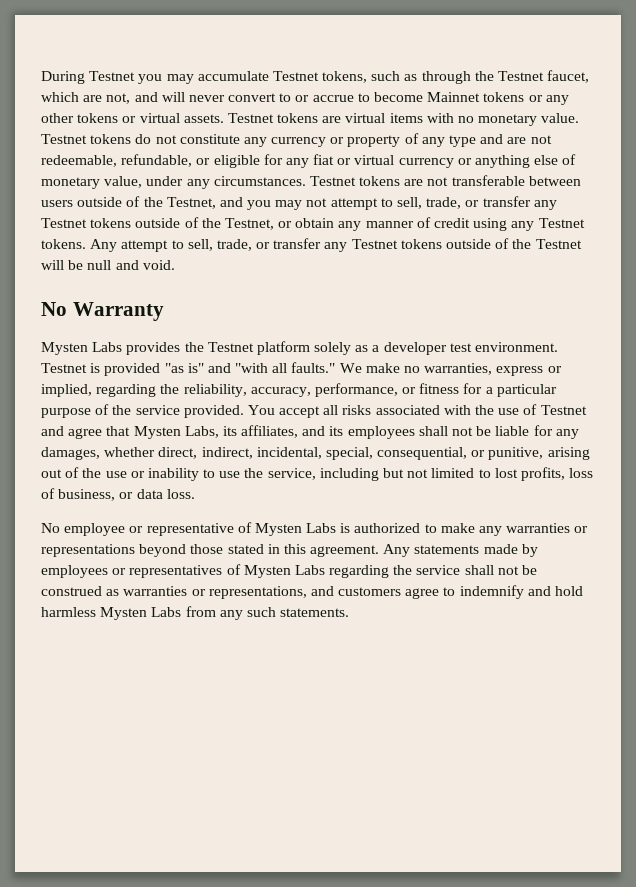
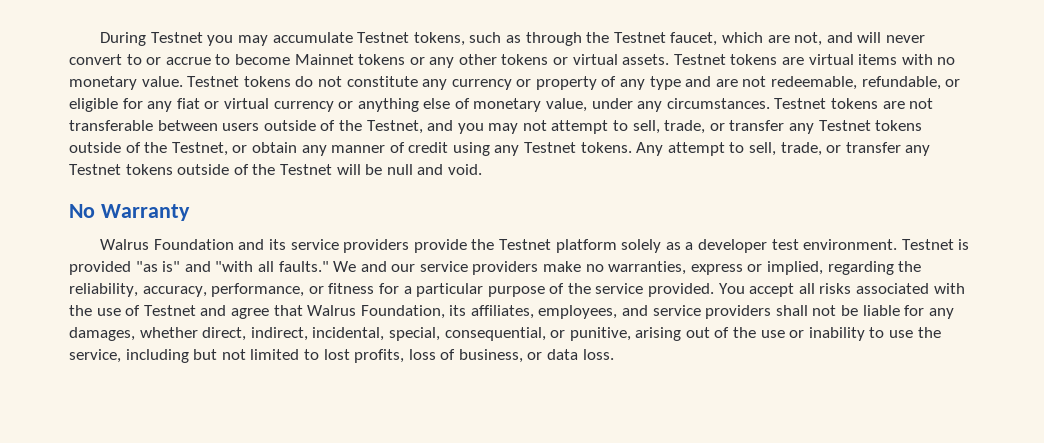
- Mysten Labs provides the Testnet platform solely as a developer test environment.
+ Walrus Foundation and its service providers provide the Testnet platform solely as a developer test environment.
- We make no warranties, express or implied, regarding the reliability, accuracy, performance, or fitness for a particular purpose of the service provided.
+ We and our service providers make no warranties, express or implied, regarding the reliability, accuracy, performance, or fitness for a particular purpose of the service provided.
- You accept all risks associated with the use of Testnet and agree that Mysten Labs, its affiliates, and its employees shall not be liable for any damages, whether direct, indirect, incidental, special, consequential, or punitive, arising out of the use or inability to use the service, including but not limited to lost profits, loss of business, or data loss.
+ You accept all risks associated with the use of Testnet and agree that Walrus Foundation, its affiliates, employees, and service providers shall not be liable for any damages, whether direct, indirect, incidental, special, consequential, or punitive, arising out of the use or inability to use the service, including but not limited to lost profits, loss of business, or data loss.
- No employee or representative of Mysten Labs is authorized to make any warranties or representations beyond those stated in this agreement. Any statements made by employees or representatives of Mysten Labs regarding the service shall not be construed as warranties or representations, and customers agree to indemnify and hold harmless Mysten Labs from any such statements.

